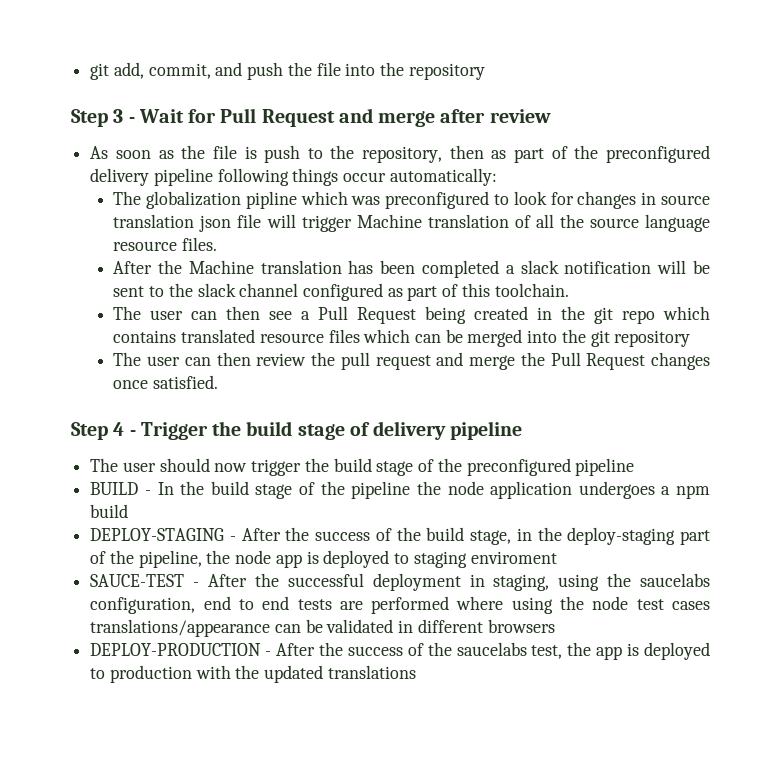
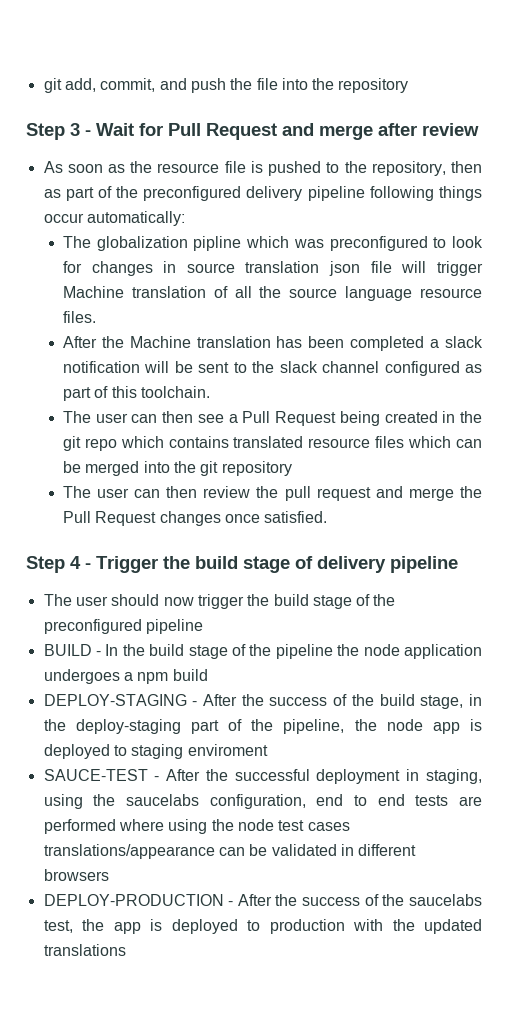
- As soon as the file is push to the repository, then as part of the preconfigured delivery pipeline following things occur automatically:
+ As soon as the resource file is pushed to the repository, then as part of the preconfigured delivery pipeline following things occur automatically:

